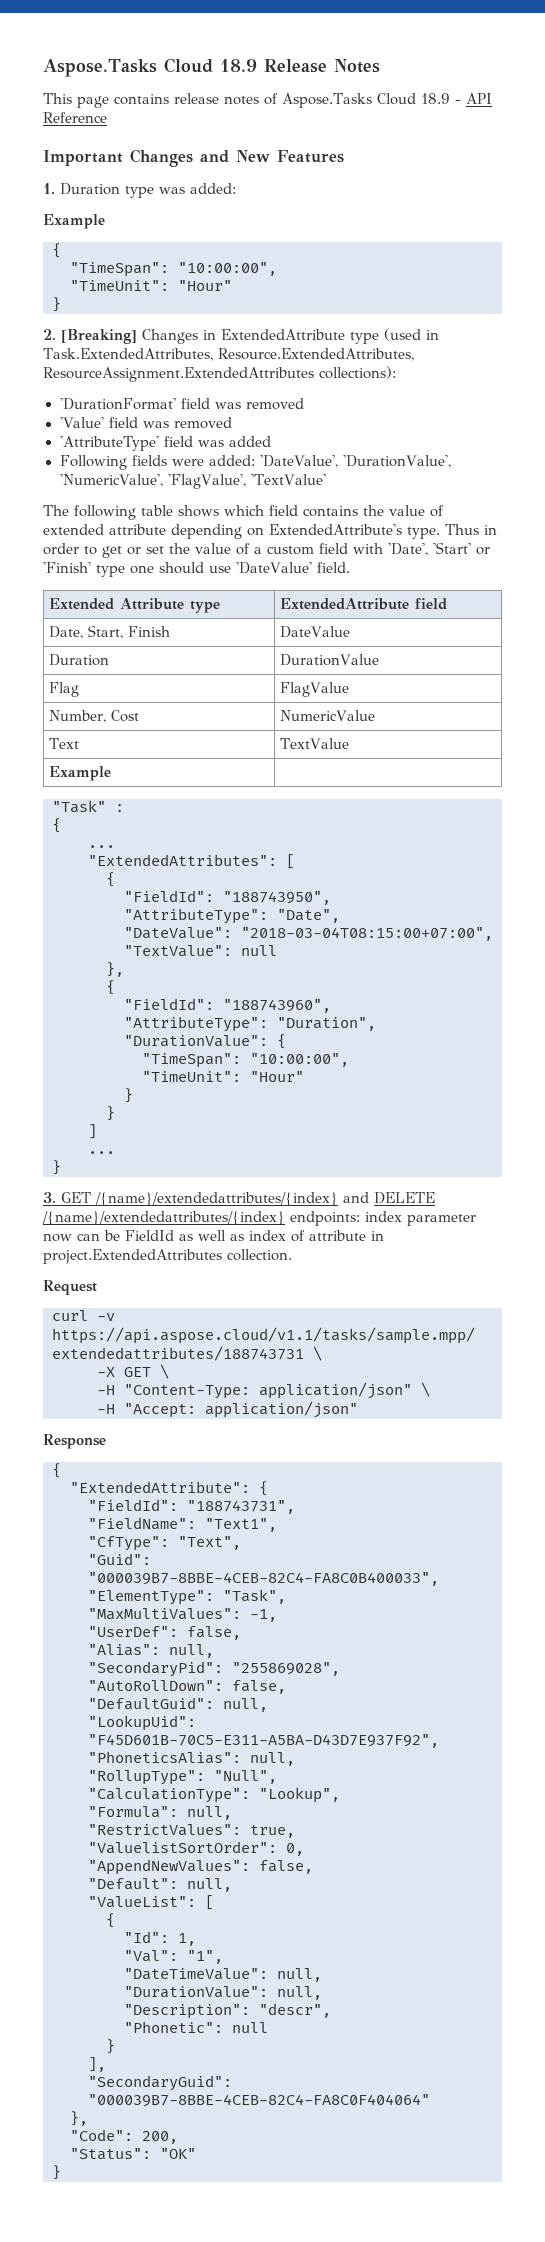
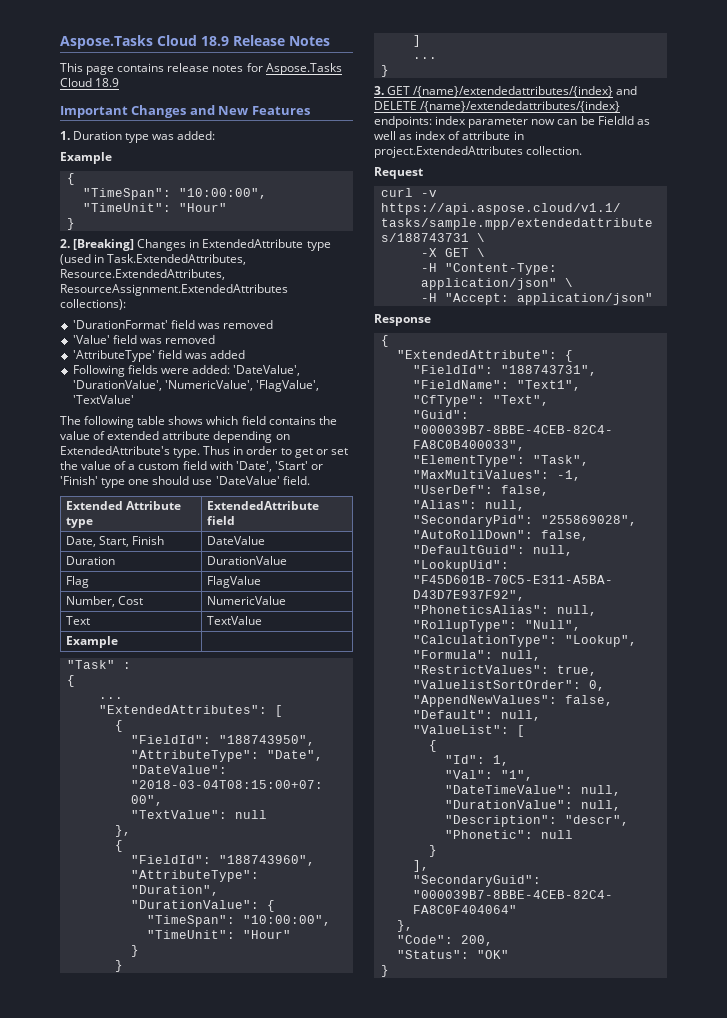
- This page contains release notes of Aspose.Tasks Cloud 18.9 - API Reference
+ This page contains release notes for Aspose.Tasks Cloud 18.9

